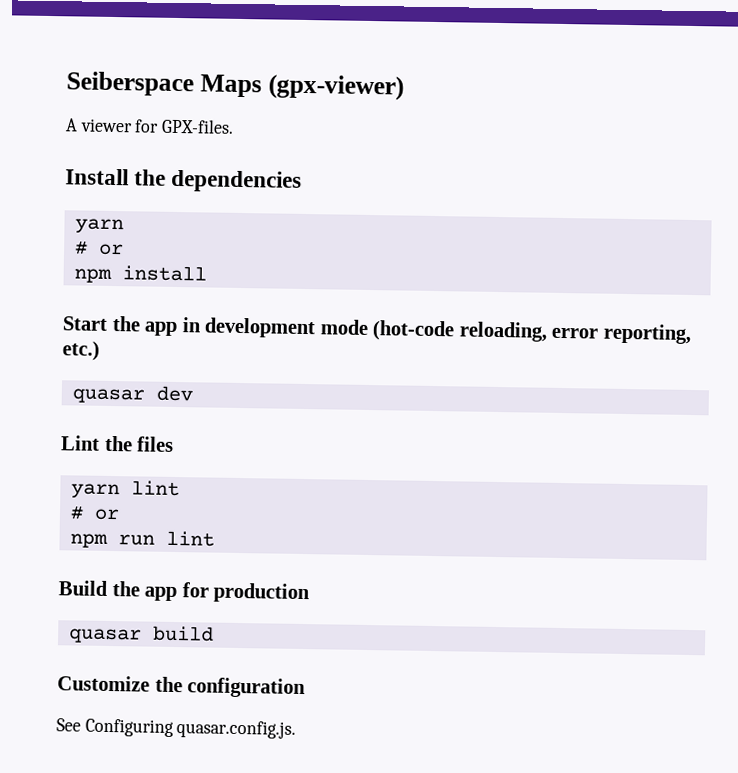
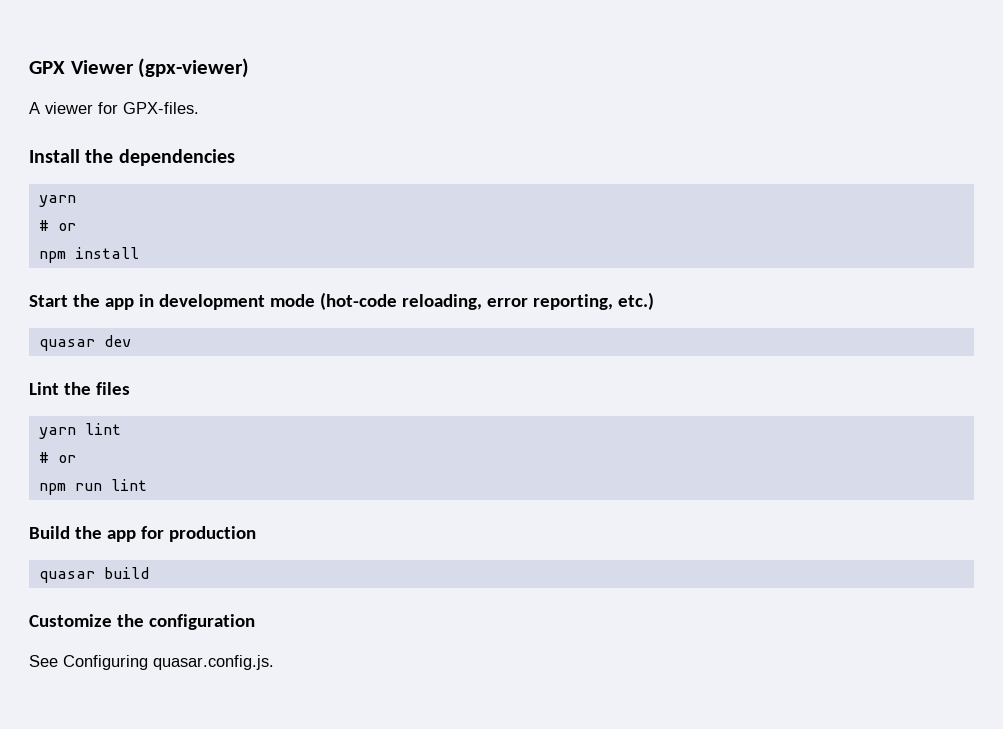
- Seiberspace Maps (gpx-viewer)
+ GPX Viewer (gpx-viewer)

